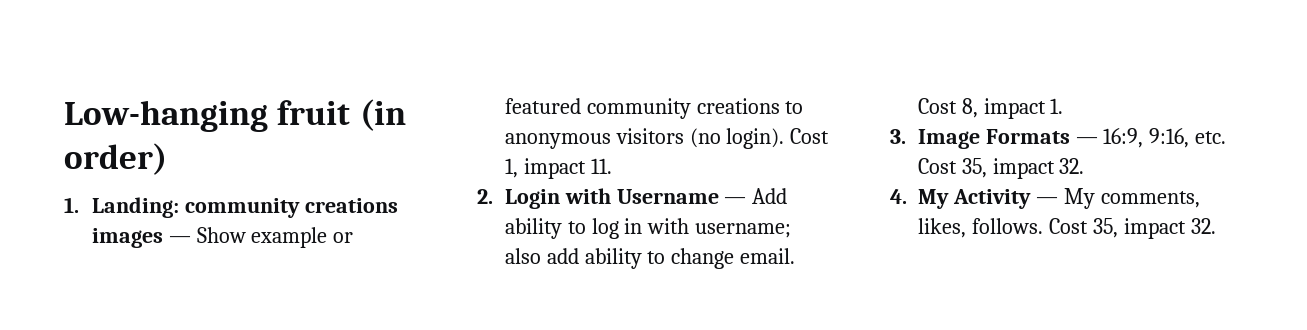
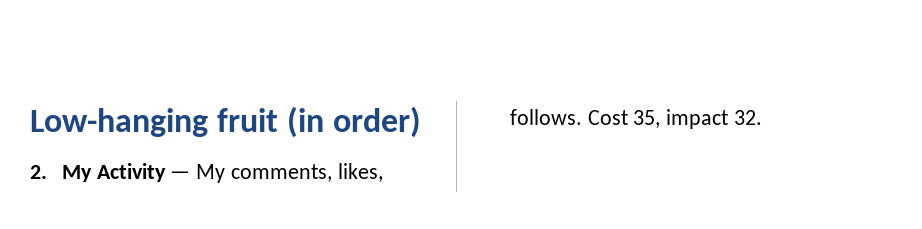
- 1. Landing: community creations images — Show example or featured community creations to anonymous visitors (no login). Cost 1, impact 11.
- 2. Login with Username — Add ability to log in with username; also add ability to change email. Cost 8, impact 1.
- 3. Image Formats — 16:9, 9:16, etc. Cost 35, impact 32.
- 4. My Activity — My comments, likes, follows.
+ 2. My Activity — My comments, likes, follows.

